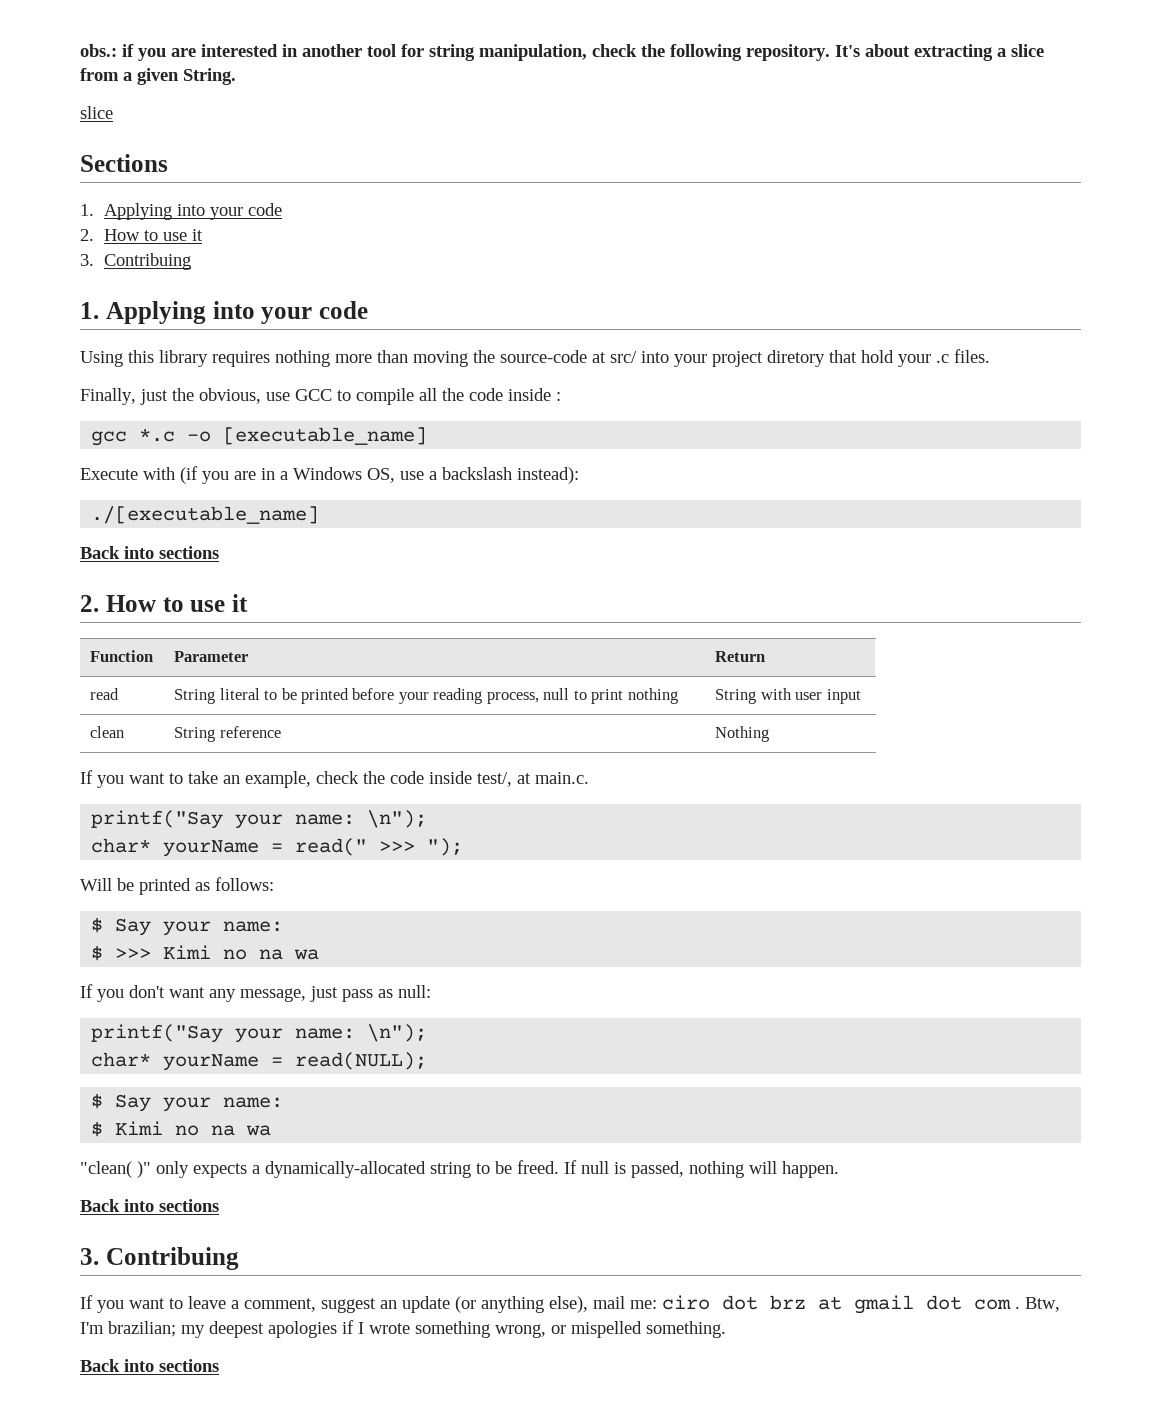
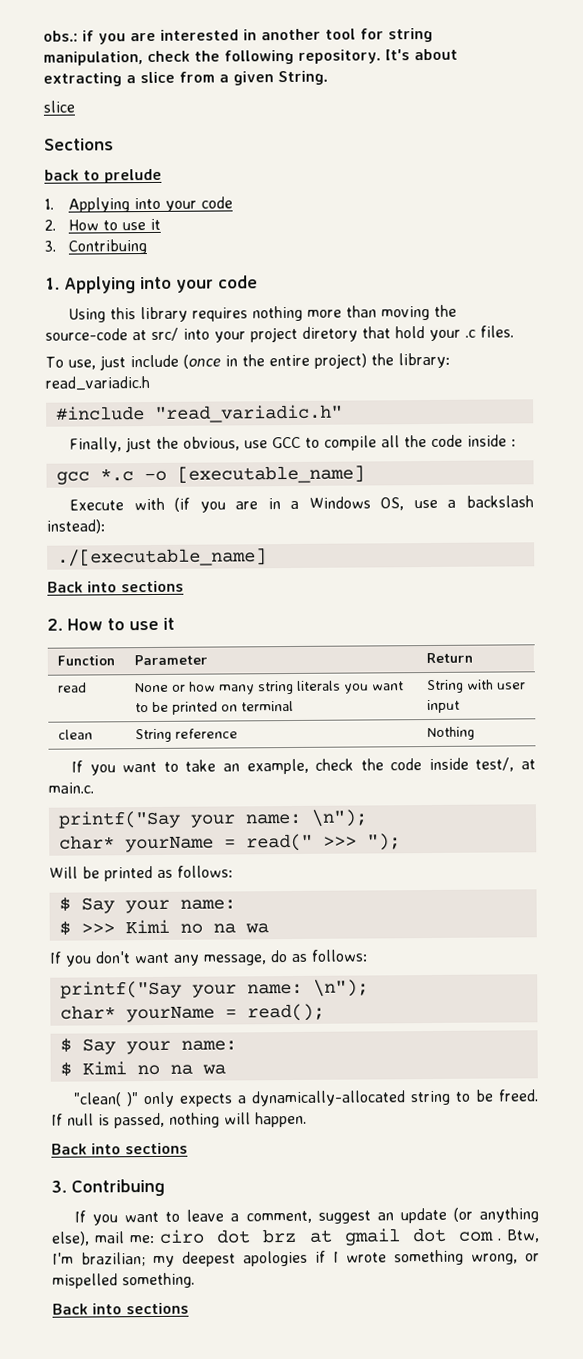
+ back to prelude
+ To use, just include (once in the entire project) the library: read_variadic.h
+ #include "read_variadic.h"
- read | String literal to be printed before your reading process, null to print nothing | String with user input
+ read | None or how many string literals you want to be printed on terminal | String with user input
- If you don't want any message, just pass as null:
+ If you don't want any message, do as follows:
  printf("Say your name: \n");
- char* yourName = read(NULL);
+ char* yourName = read();

